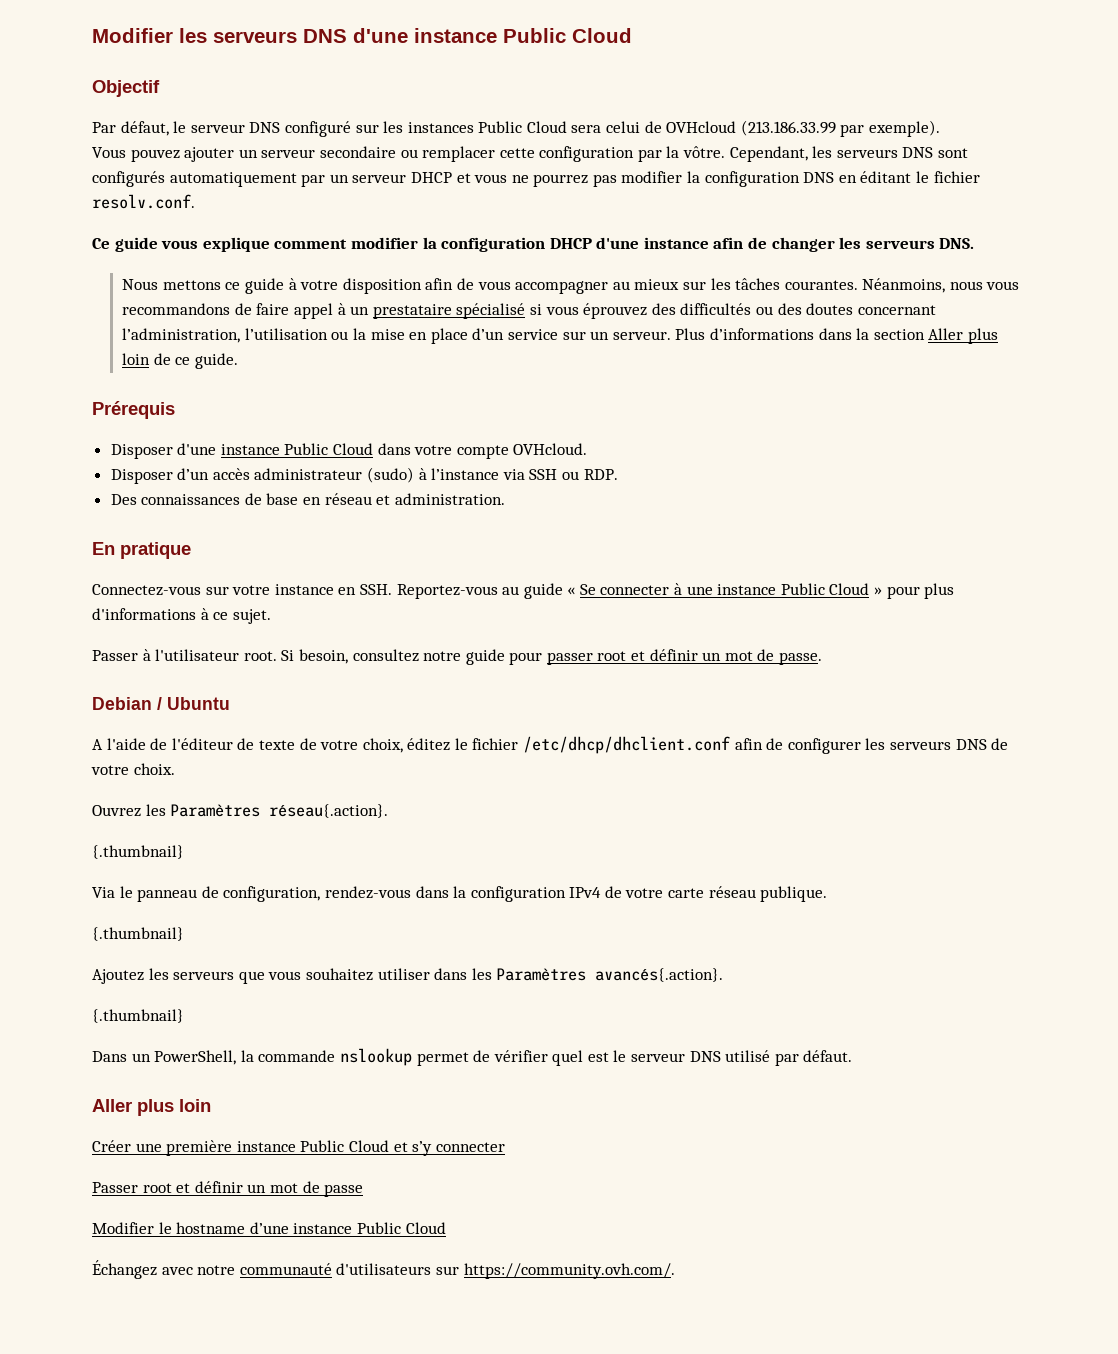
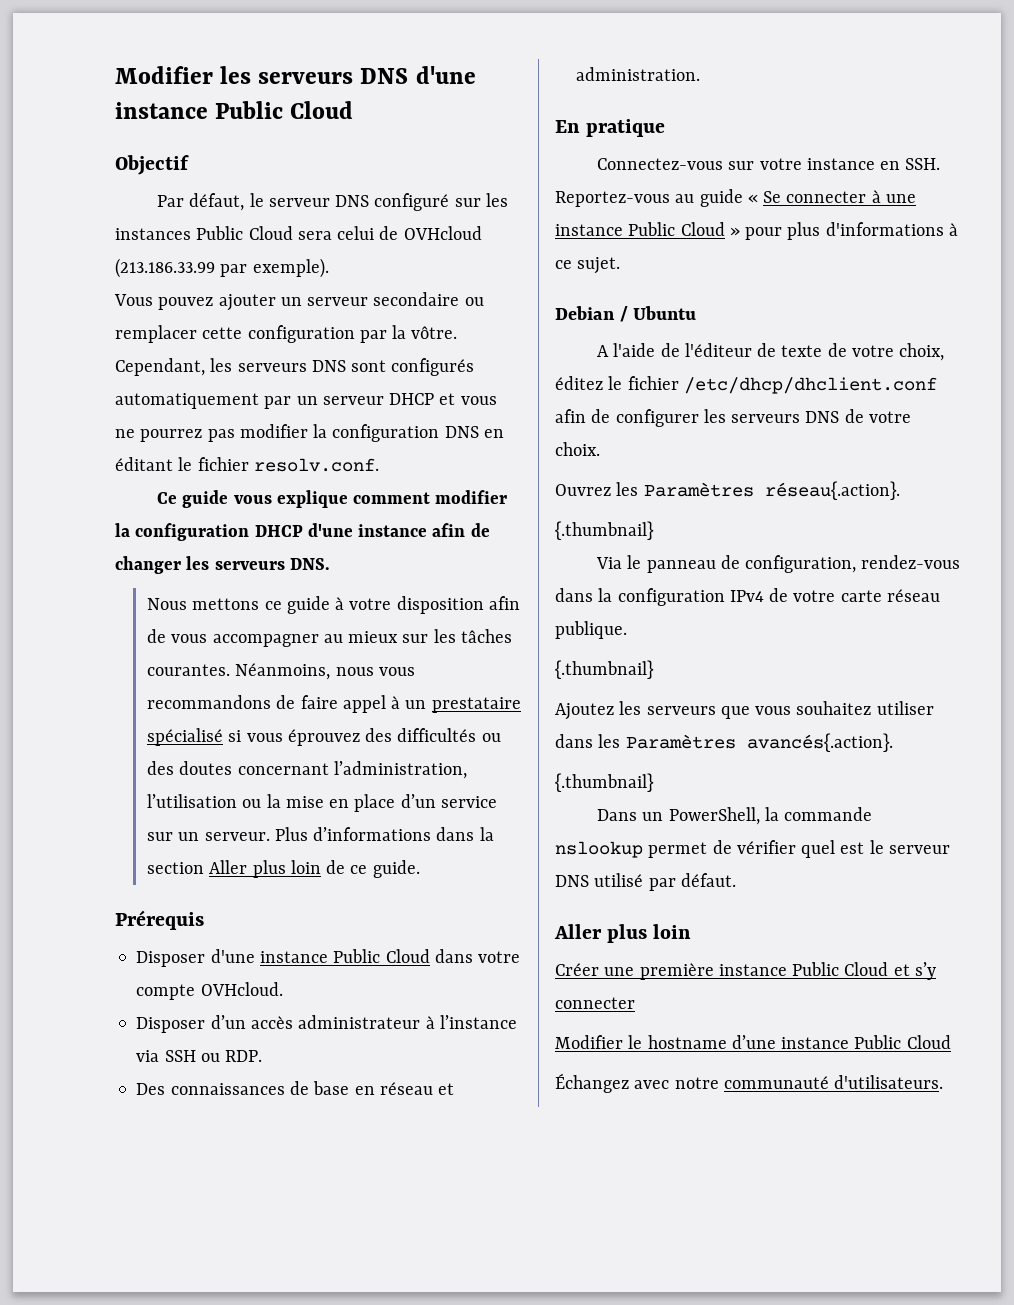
- Disposer d’un accès administrateur (sudo) à l’instance via SSH ou RDP.
+ Disposer d’un accès administrateur à l’instance via SSH ou RDP.
- Passer à l'utilisateur root. Si besoin, consultez notre guide pour passer root et définir un mot de passe.
- Passer root et définir un mot de passe
- Échangez avec notre communauté d'utilisateurs sur https://community.ovh.com/.
+ Échangez avec notre communauté d'utilisateurs.

